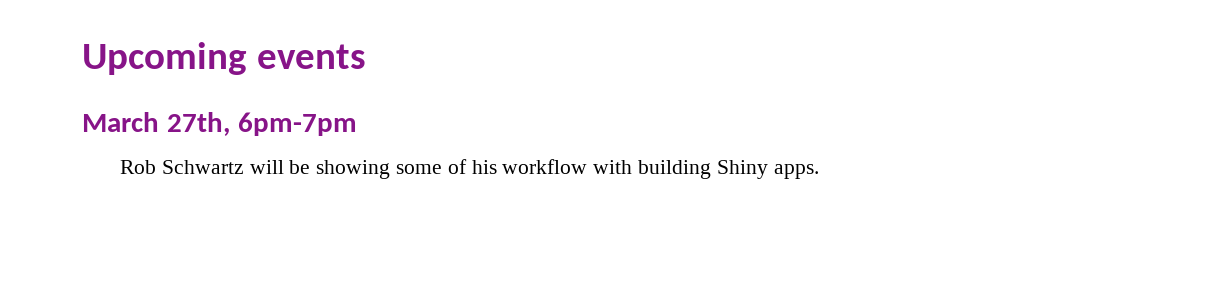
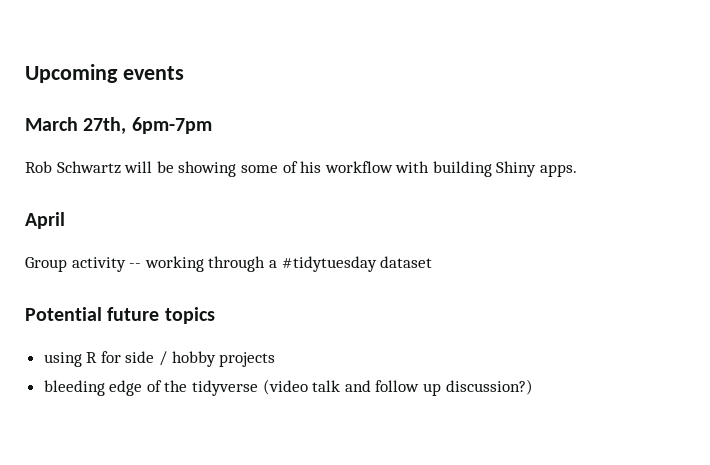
+ April
+ Group activity -- working through a #tidytuesday dataset
+ Potential future topics
+ using R for side / hobby projects
+ bleeding edge of the tidyverse (video talk and follow up discussion?)

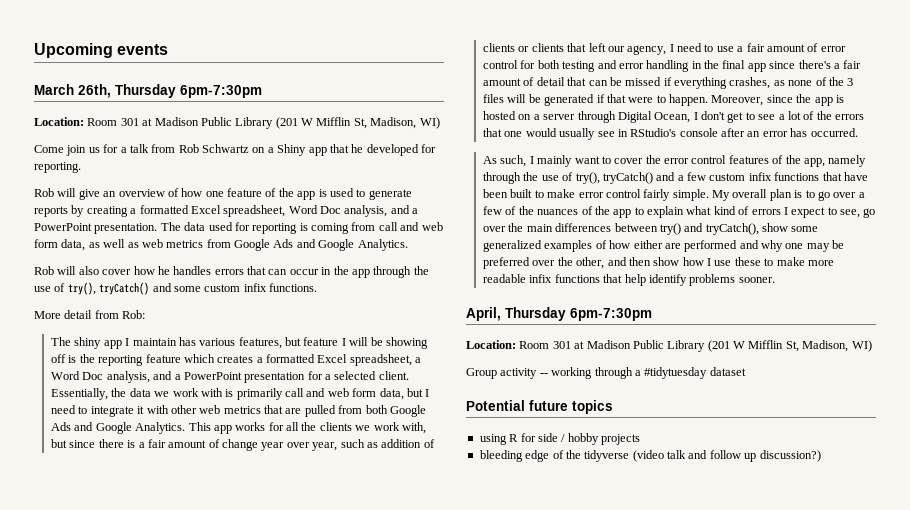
- March 27th, 6pm-7pm
- Rob Schwartz will be showing some of his workflow with building Shiny apps.
- April
+ March 26th, Thursday 6pm-7:30pm
+ Location: Room 301 at Madison Public Library (201 W Mifflin St, Madison, WI)
+ Come join us for a talk from Rob Schwartz on a Shiny app that he developed for reporting.
+ Rob will give an overview of how one feature of the app is used to generate reports by creating a formatted Excel spreadsheet, Word Doc analysis, and a PowerPoint presentation. The data used for reporting is coming from call and web form data, as well as web metrics from Google Ads and Google Analytics.
+ Rob will also cover how he handles errors that can occur in the app through the use of try(), tryCatch() and some custom infix functions.
+ More detail from Rob:
+ The shiny app I maintain has various features, but feature I will be showing off is the reporting feature which creates a formatted Excel spreadsheet, a Word Doc analysis, and a PowerPoint presentation for a selected client. Essentially, the data we work with is primarily call and web form data, but I need to integrate it with other web metrics that are pulled from both Google Ads and Google Analytics. This app works for all the clients we work with, but since there is a fair amount of change year over year, such as addition of clients or clients that left our agency, I need to use a fair amount of error control for both testing and error handling in the final app since there's a fair amount of detail that can be missed if everything crashes, as none of the 3 files will be generated if that were to happen. Moreover, since the app is hosted on a server through Digital Ocean, I don't get to see a lot of the errors that one would usually see in RStudio's console after an error has occurred.
+ As such, I mainly want to cover the error control features of the app, namely through the use of try(), tryCatch() and a few custom infix functions that have been built to make error control fairly simple. My overall plan is to go over a few of the nuances of the app to explain what kind of errors I expect to see, go over the main differences between try() and tryCatch(), show some generalized examples of how either are performed and why one may be preferred over the other, and then show how I use these to make more readable infix functions that help identify problems sooner.
+ April, Thursday 6pm-7:30pm
+ Location: Room 301 at Madison Public Library (201 W Mifflin St, Madison, WI)

